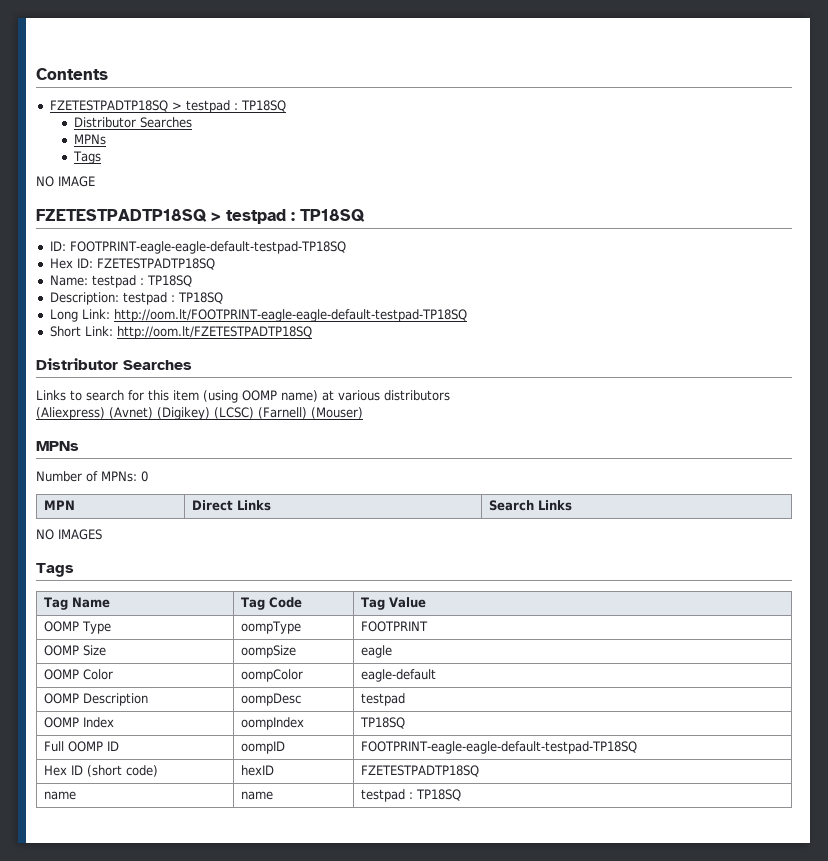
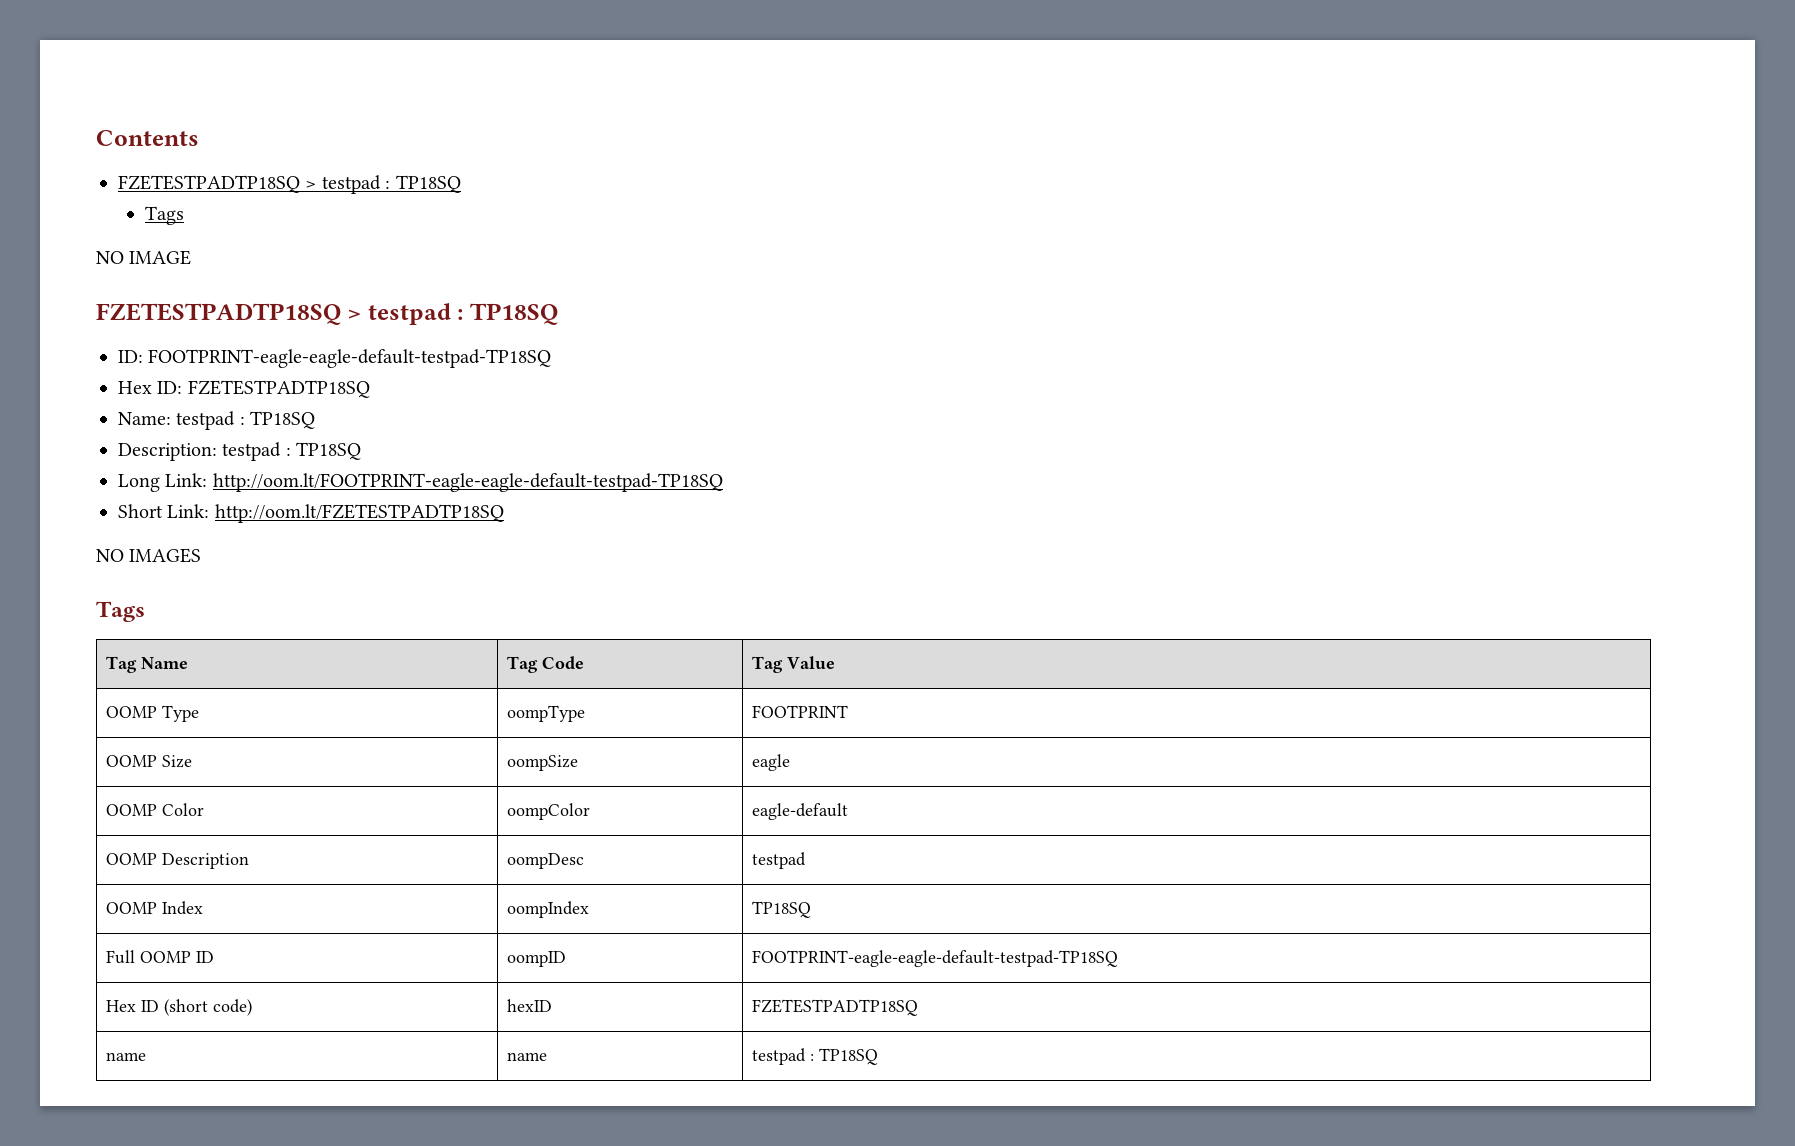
  Contents
  FZETESTPADTP18SQ > testpad : TP18SQ
- Distributor Searches
- MPNs
  Short Link: http://oom.lt/FZETESTPADTP18SQ
- Distributor Searches
- Links to search for this item (using OOMP name) at various distributors
- (Aliexpress) (Avnet) (Digikey) (LCSC) (Farnell) (Mouser)
- MPNs
- Number of MPNs: 0
- MPN | Direct Links | Search Links

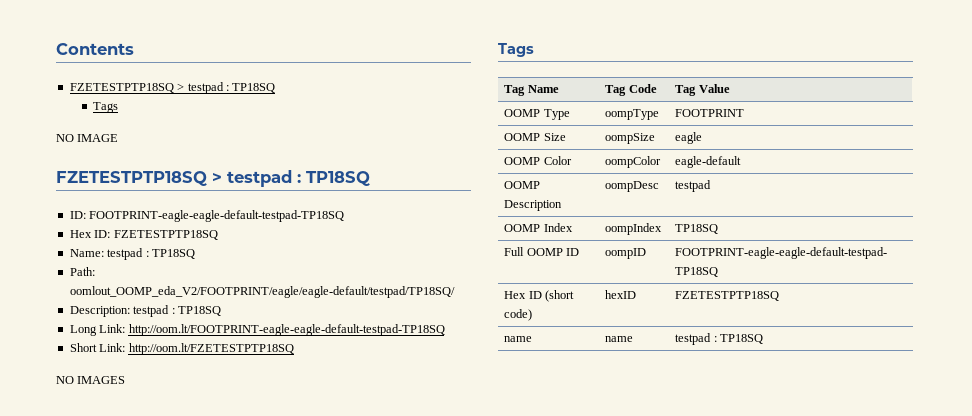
  Contents
- FZETESTPADTP18SQ > testpad : TP18SQ
+ FZETESTPTP18SQ > testpad : TP18SQ
  NO IMAGE
- FZETESTPADTP18SQ > testpad : TP18SQ
+ FZETESTPTP18SQ > testpad : TP18SQ
- Hex ID: FZETESTPADTP18SQ
+ Hex ID: FZETESTPTP18SQ
+ Path: oomlout_OOMP_eda_V2/FOOTPRINT/eagle/eagle-default/testpad/TP18SQ/
- Short Link: http://oom.lt/FZETESTPADTP18SQ
+ Short Link: http://oom.lt/FZETESTPTP18SQ
- Hex ID (short code) | hexID | FZETESTPADTP18SQ
+ Hex ID (short code) | hexID | FZETESTPTP18SQ

